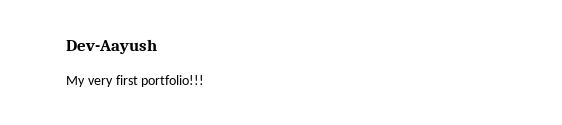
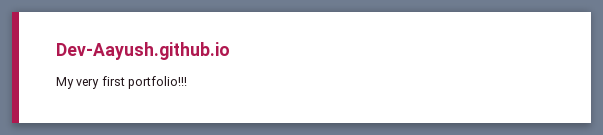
- Dev-Aayush
+ Dev-Aayush.github.io

